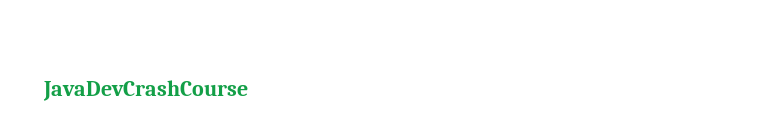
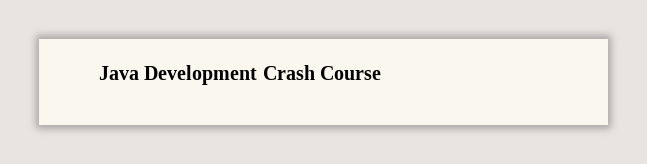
- JavaDevCrashCourse
+ Java Development Crash Course

